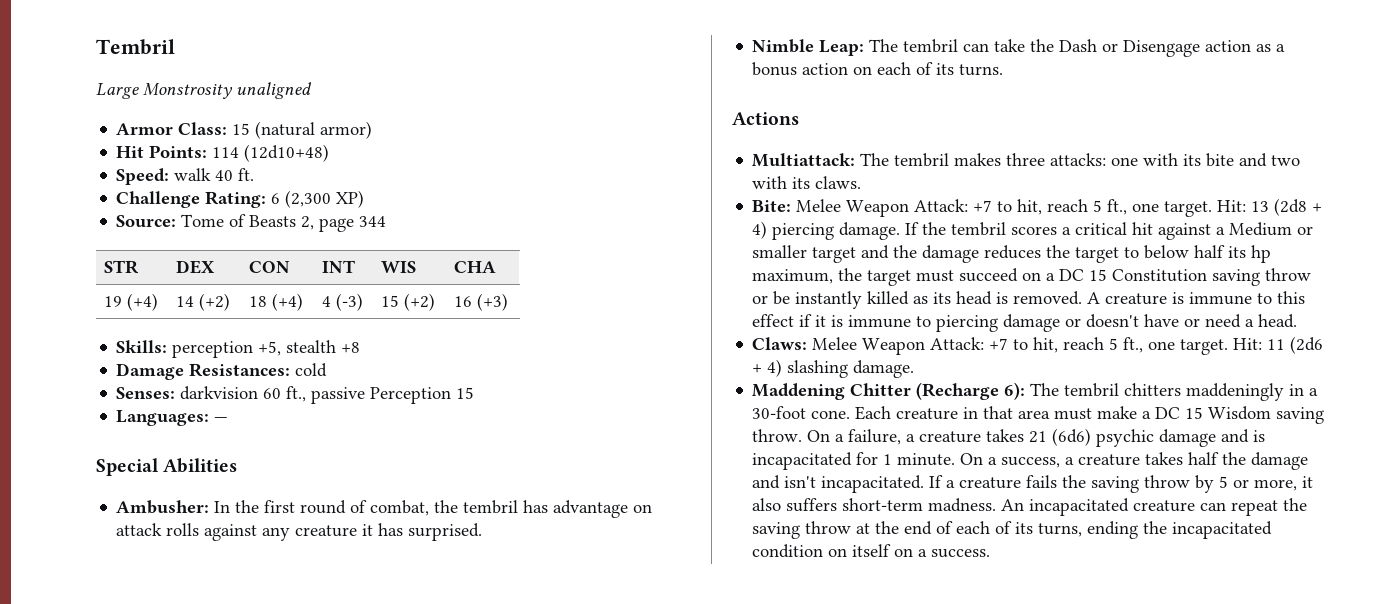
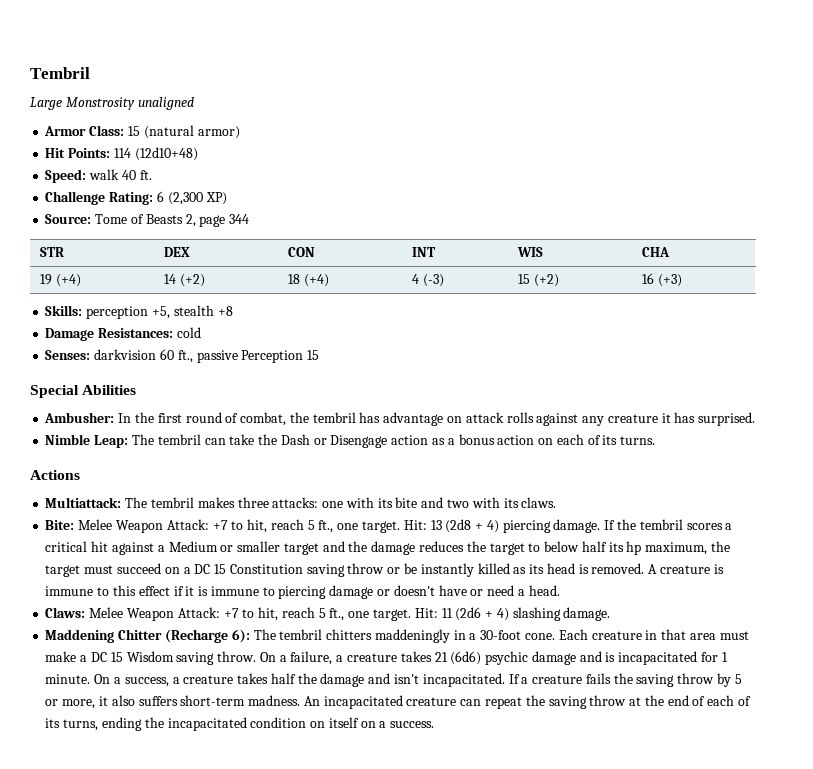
- Languages: —

